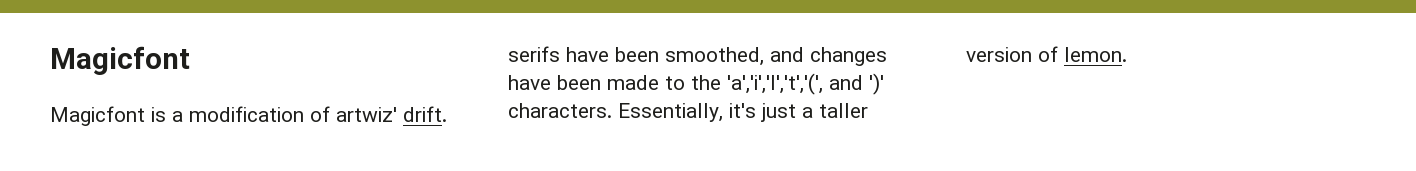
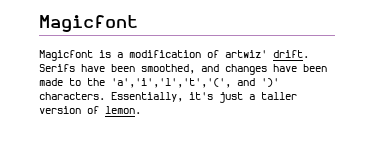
- Magicfont is a modification of artwiz' drift. serifs have been smoothed, and changes have been made to the 'a','i','l','t','(', and ')' characters.
+ Magicfont is a modification of artwiz' drift. Serifs have been smoothed, and changes have been made to the 'a','i','l','t','(', and ')' characters.

